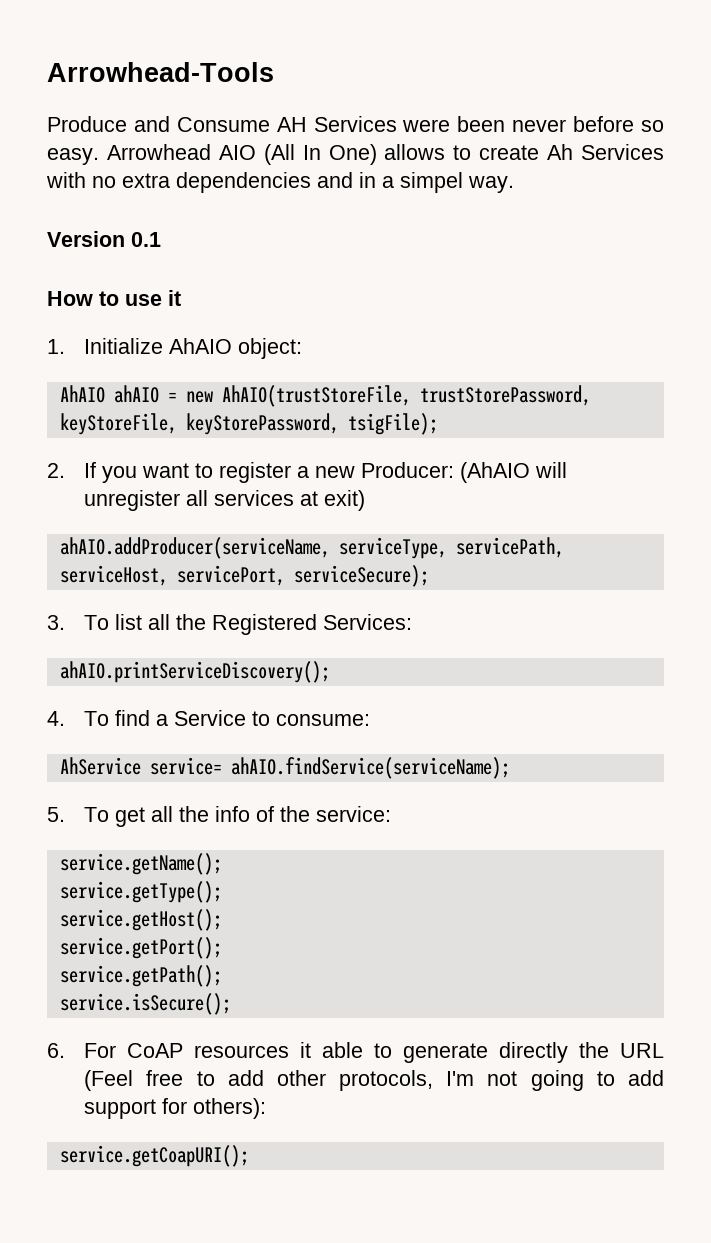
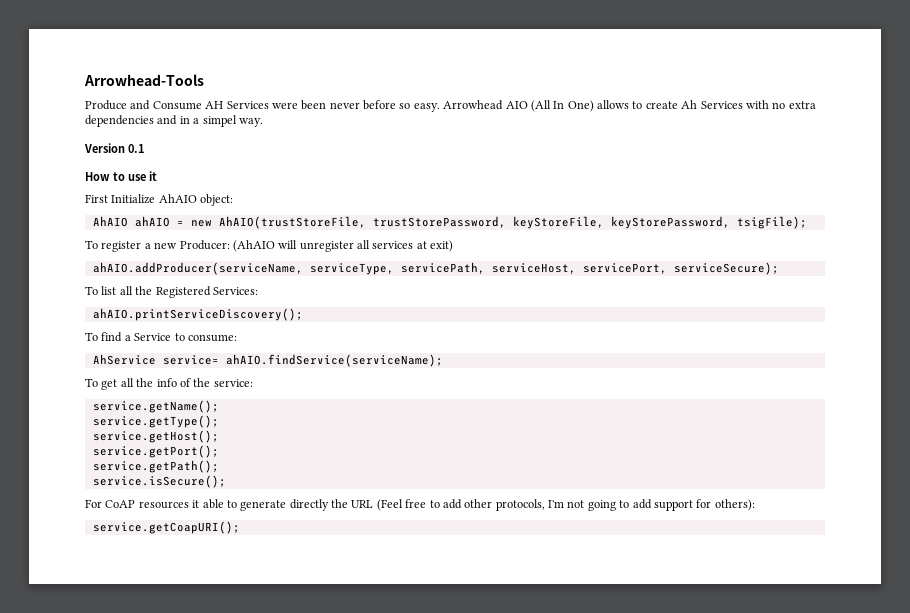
- 1. Initialize AhAIO object:
+ First Initialize AhAIO object:
- 2. If you want to register a new Producer: (AhAIO will unregister all services at exit)
+ To register a new Producer: (AhAIO will unregister all services at exit)
- 3. To list all the Registered Services:
+ To list all the Registered Services:
- 4. To find a Service to consume:
+ To find a Service to consume:
- 5. To get all the info of the service:
+ To get all the info of the service:
- 6. For CoAP resources it able to generate directly the URL (Feel free to add other protocols, I'm not going to add support for others):
+ For CoAP resources it able to generate directly the URL (Feel free to add other protocols, I'm not going to add support for others):

